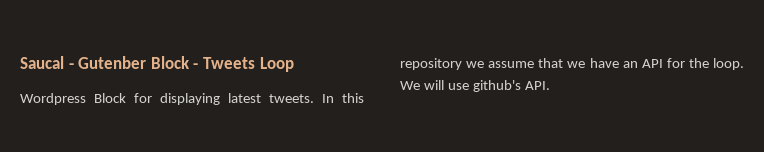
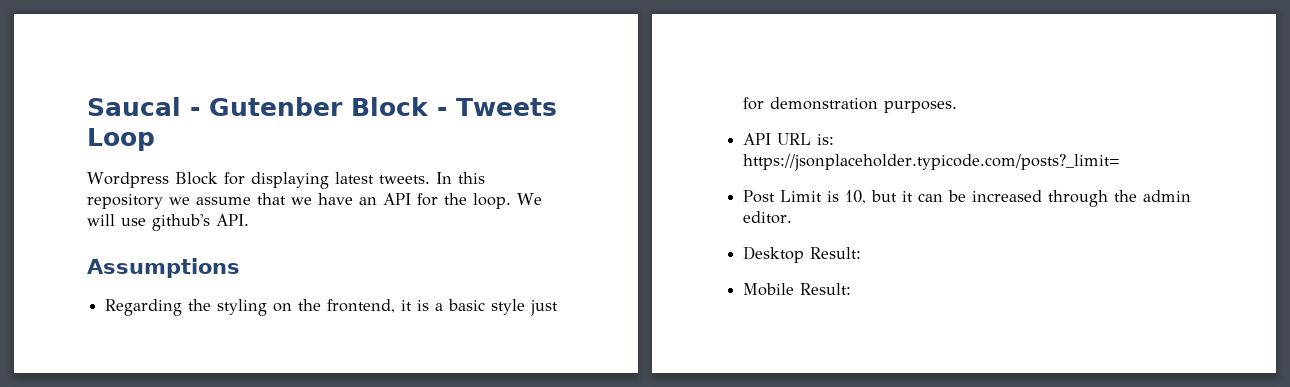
+ Assumptions
+ Regarding the styling on the frontend, it is a basic style just for demonstration purposes.
+ API URL is: https://jsonplaceholder.typicode.com/posts?_limit=
+ Post Limit is 10, but it can be increased through the admin editor.
+ Desktop Result:
+ Mobile Result:

